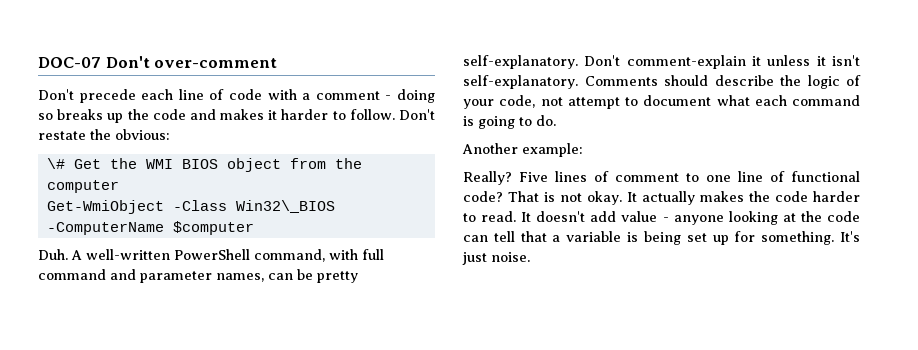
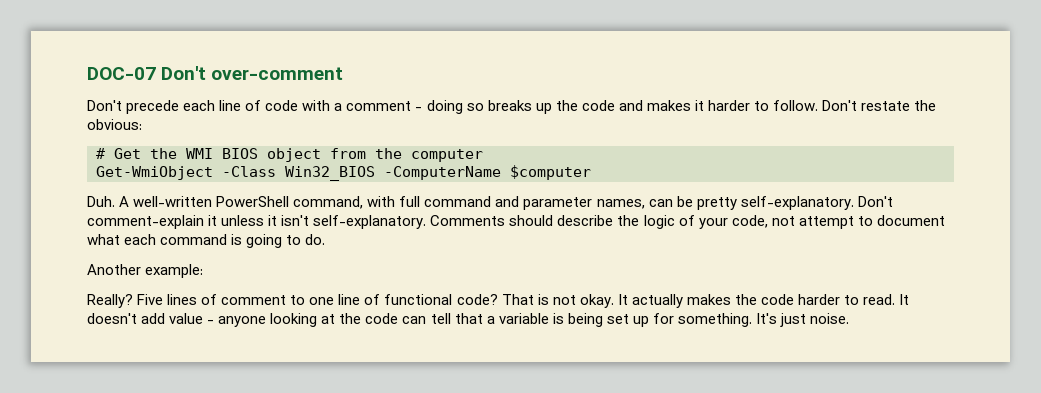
- \# Get the WMI BIOS object from the computer
+ # Get the WMI BIOS object from the computer
- Get-WmiObject -Class Win32\_BIOS -ComputerName $computer
+ Get-WmiObject -Class Win32_BIOS -ComputerName $computer

